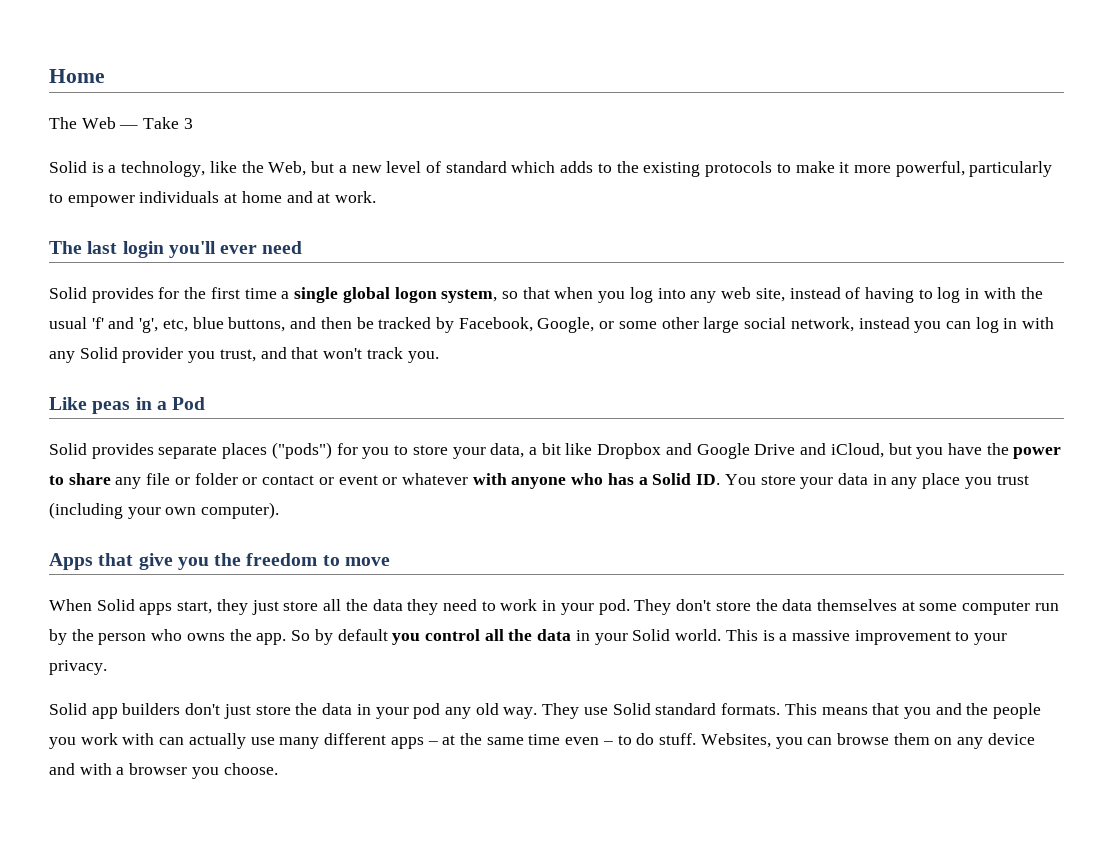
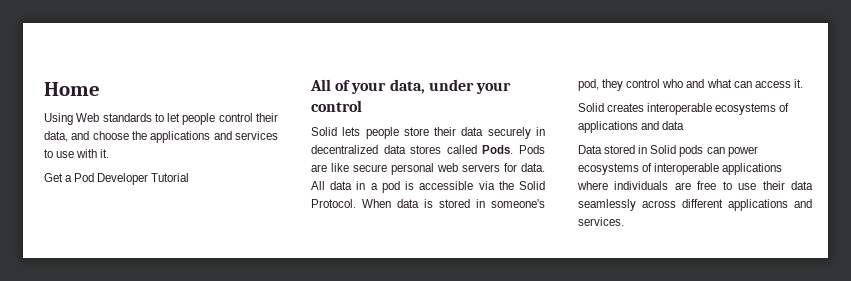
- The Web — Take 3
- Solid is a technology, like the Web, but a new level of standard which adds to the existing protocols to make it more powerful, particularly to empower individuals at home and at work.
- The last login you'll ever need
- Solid provides for the first time a single global logon system, so that when you log into any web site, instead of having to log in with the usual 'f' and 'g', etc, blue buttons, and then be tracked by Facebook, Google, or some other large social network, instead you can log in with any Solid provider you trust, and that won't track you.
- Like peas in a Pod
- Solid provides separate places ("pods") for you to store your data, a bit like Dropbox and Google Drive and iCloud, but you have the power to share any file or folder or contact or event or whatever with anyone who has a Solid ID. You store your data in any place you trust (including your own computer).
- Apps that give you the freedom to move
- When Solid apps start, they just store all the data they need to work in your pod. They don't store the data themselves at some computer run by the person who owns the app. So by default you control all the data in your Solid world. This is a massive improvement to your privacy.
- Solid app builders don't just store the data in your pod any old way. They use Solid standard formats. This means that you and the people you work with can actually use many different apps – at the same time even – to do stuff. Websites, you can browse them on any device and with a browser you choose.
+ Using Web standards to let people control their data, and choose the applications and services to use with it.
+ Get a Pod Developer Tutorial
+ All of your data, under your control
+ Solid lets people store their data securely in decentralized data stores called Pods. Pods are like secure personal web servers for data. All data in a pod is accessible via the Solid Protocol. When data is stored in someone's pod, they control who and what can access it.
+ Solid creates interoperable ecosystems of applications and data
+ Data stored in Solid pods can power ecosystems of interoperable applications where individuals are free to use their data seamlessly across different applications and services.

